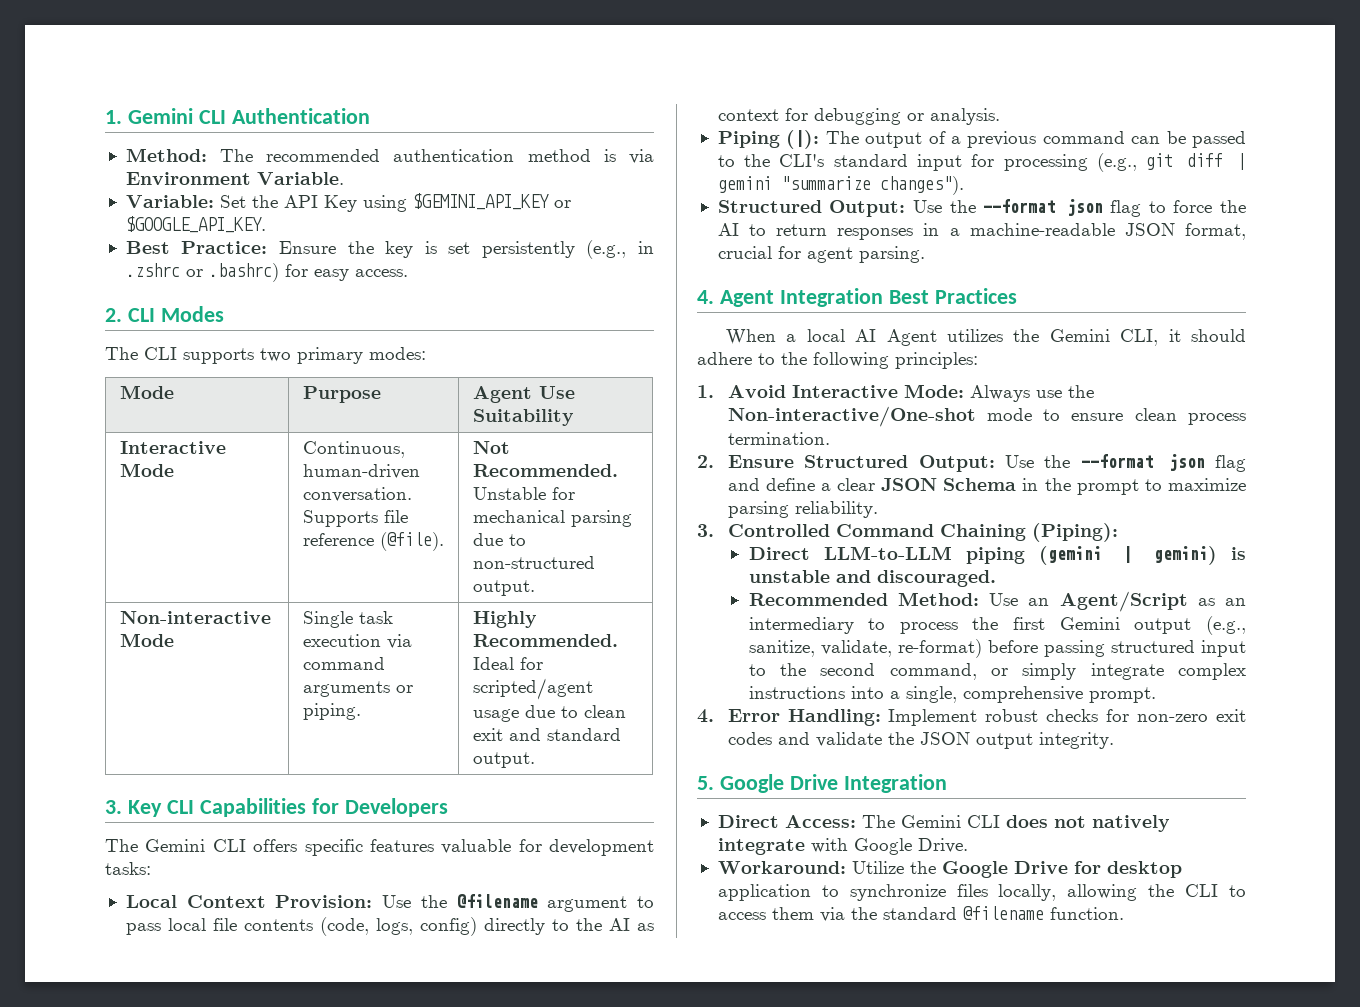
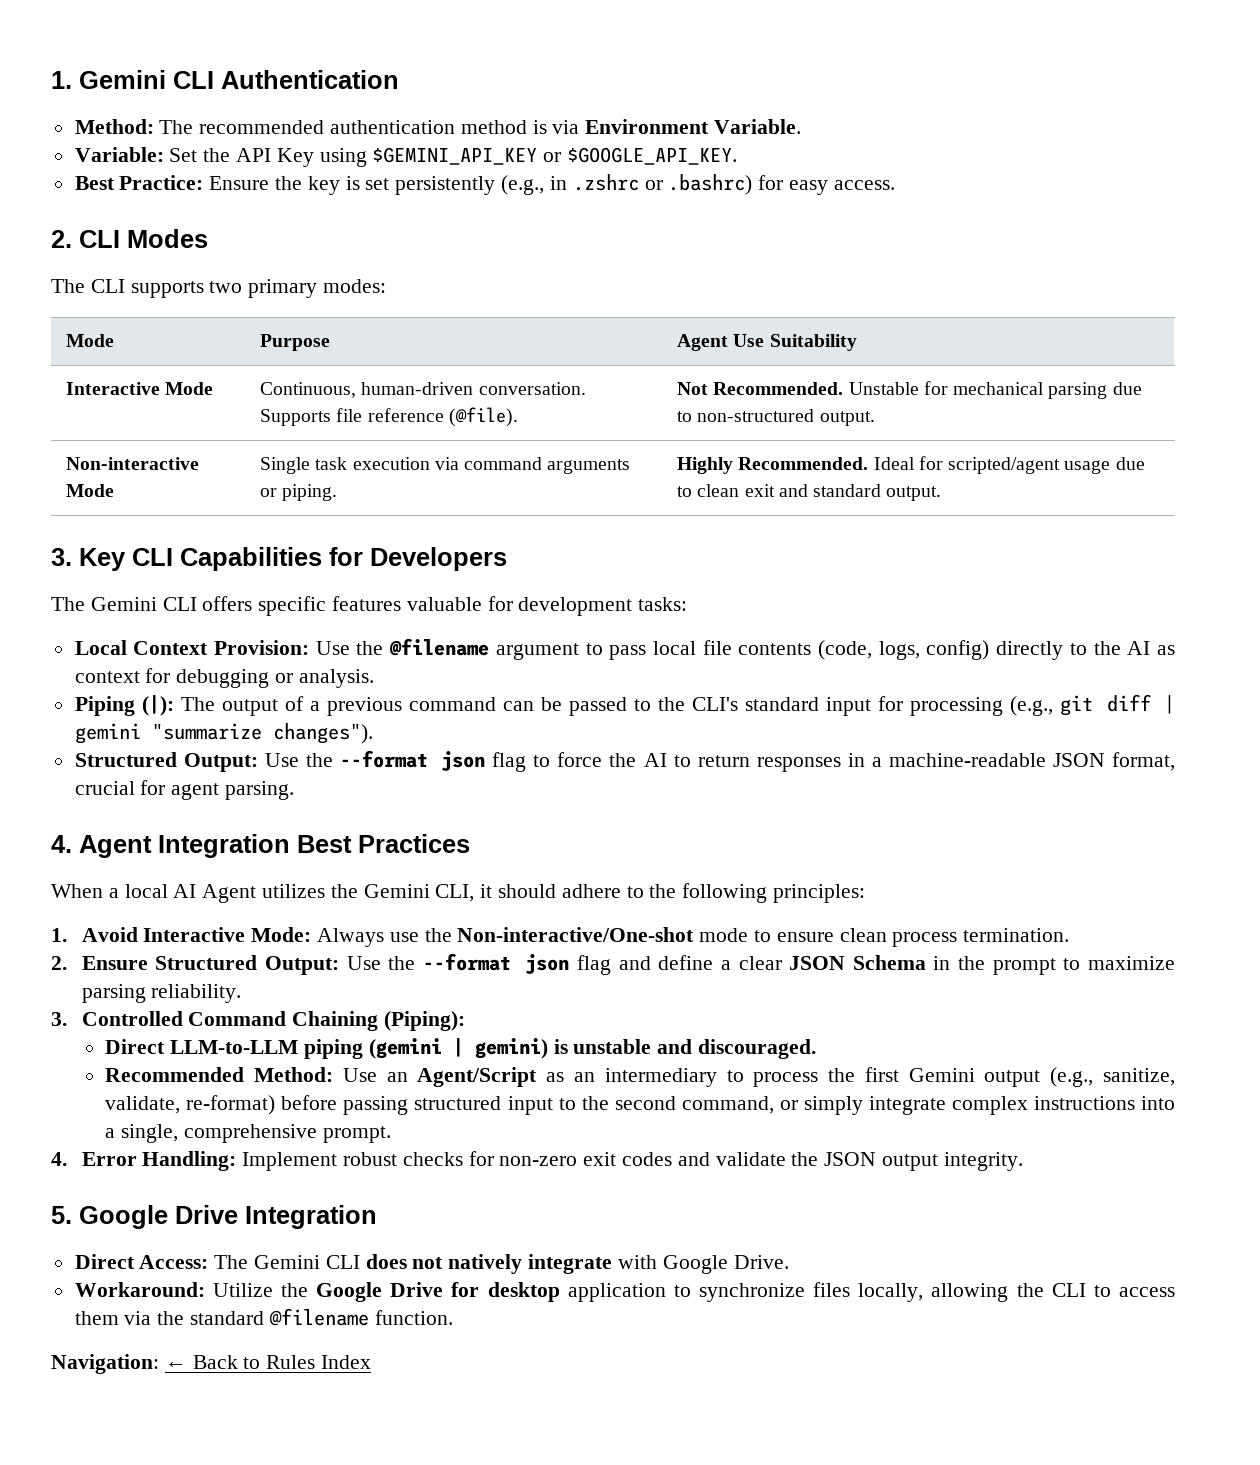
+ Navigation: ← Back to Rules Index

